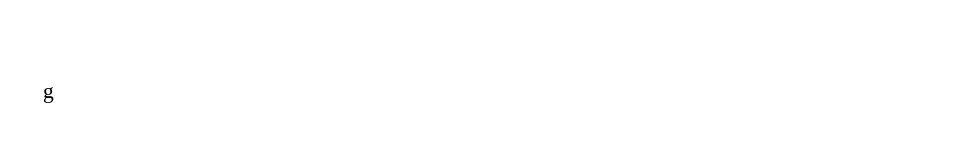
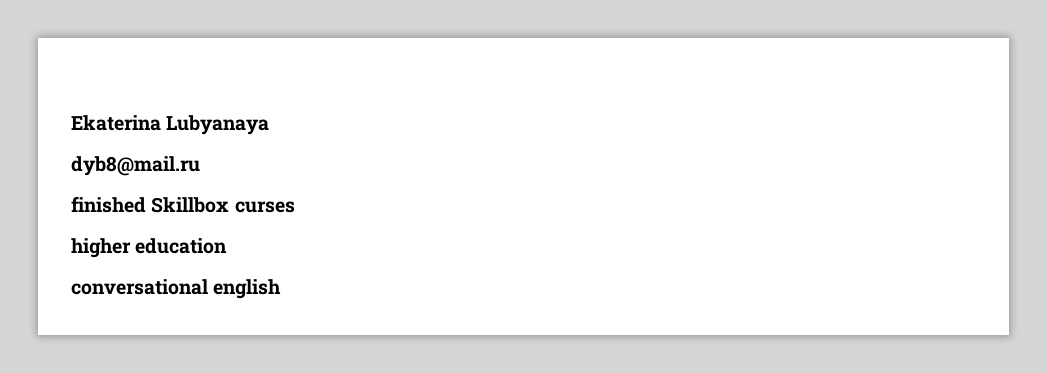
- g
+ Ekaterina Lubyanaya
+ dyb8@mail.ru
+ finished Skillbox curses
+ higher education
+ conversational english

